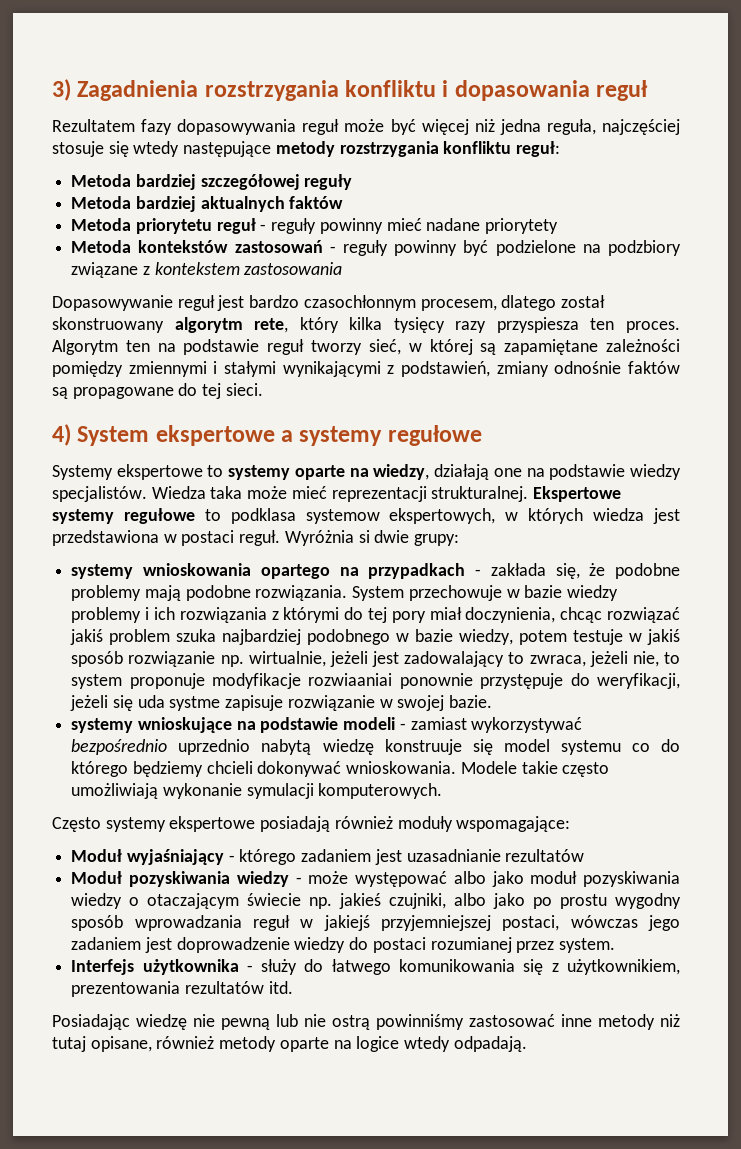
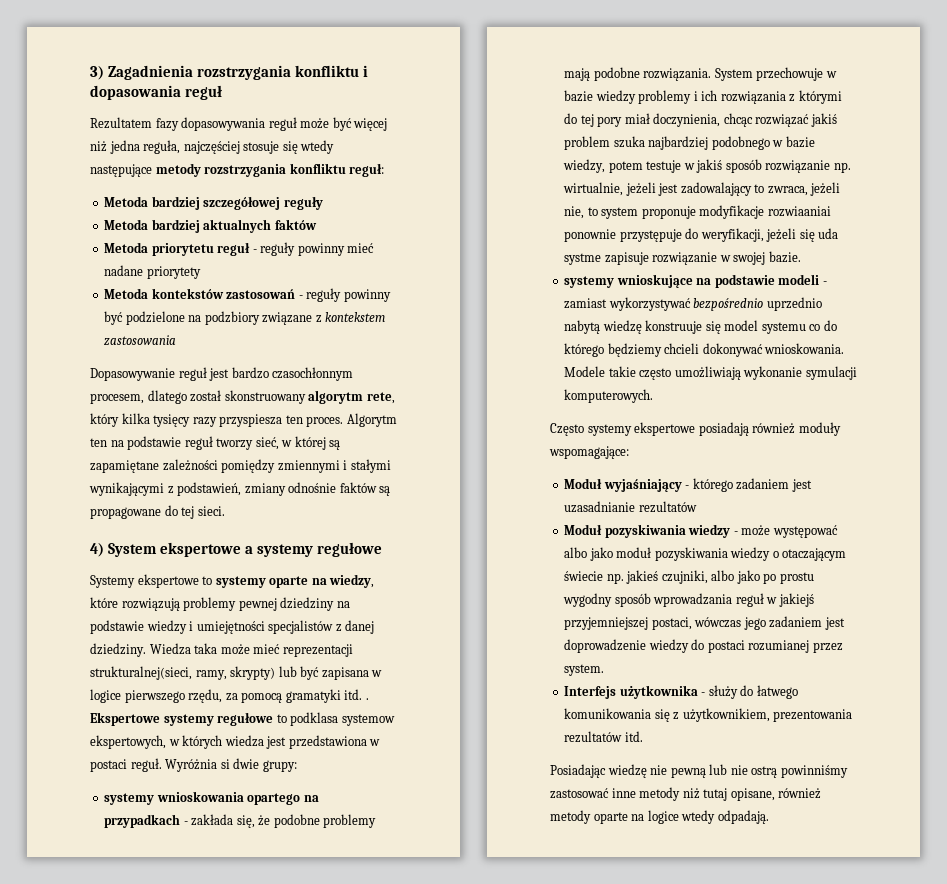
- Systemy ekspertowe to systemy oparte na wiedzy, działają one na podstawie wiedzy specjalistów.
+ Systemy ekspertowe to systemy oparte na wiedzy, które rozwiązują problemy pewnej dziedziny na podstawie wiedzy i umiejętności specjalistów z danej dziedziny.
- Wiedza taka może mieć reprezentacji strukturalnej.
+ Wiedza taka może mieć reprezentacji strukturalnej(sieci, ramy, skrypty) lub być zapisana w logice pierwszego rzędu, za pomocą gramatyki itd. .

